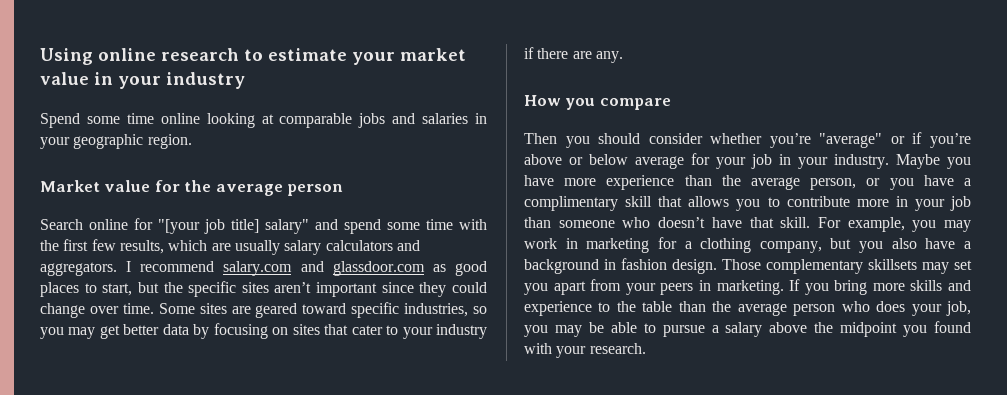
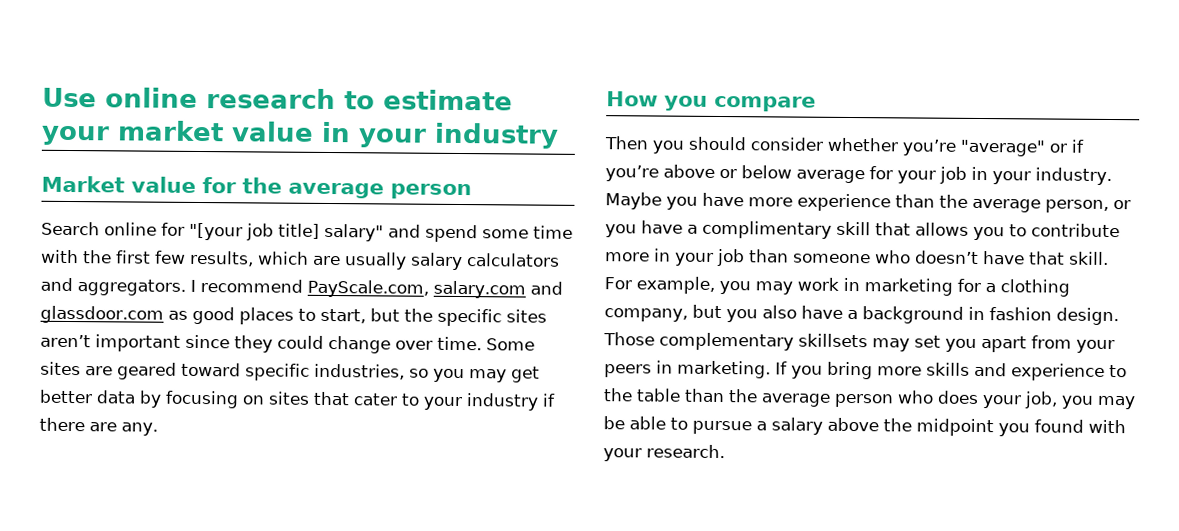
- Using online research to estimate your market value in your industry
+ Use online research to estimate your market value in your industry
- Spend some time online looking at comparable jobs and salaries in your geographic region.
- I recommend salary.com and glassdoor.com as good places to start, but the specific sites aren’t important since they could change over time.
+ I recommend PayScale.com, salary.com and glassdoor.com as good places to start, but the specific sites aren’t important since they could change over time.

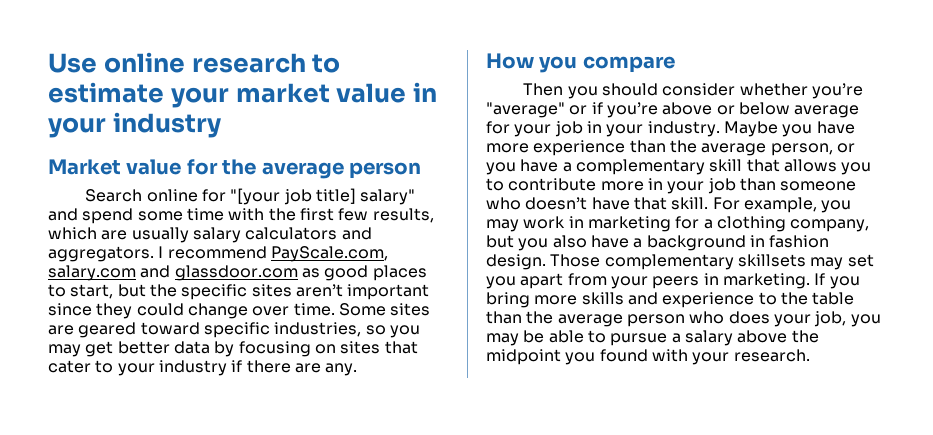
- Maybe you have more experience than the average person, or you have a complimentary skill that allows you to contribute more in your job than someone who doesn’t have that skill.
+ Maybe you have more experience than the average person, or you have a complementary skill that allows you to contribute more in your job than someone who doesn’t have that skill.

